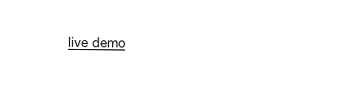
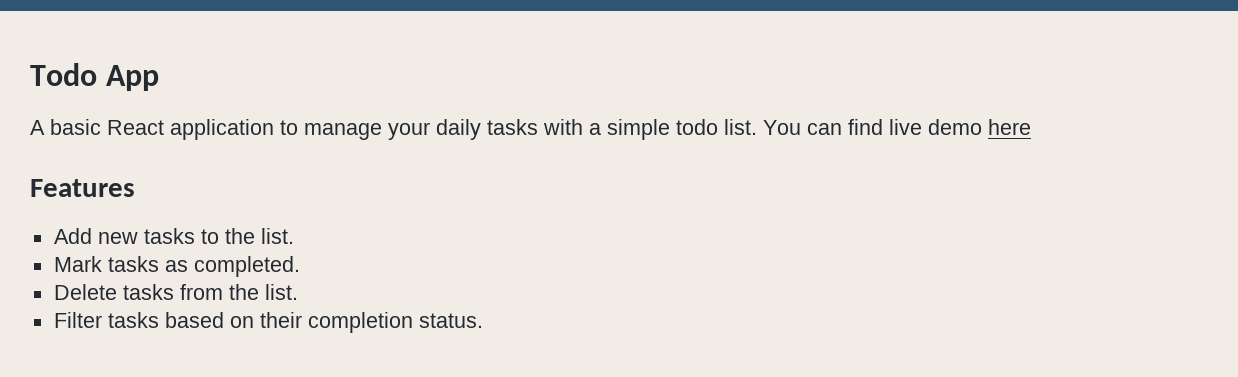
- live demo
+ Todo App
+ A basic React application to manage your daily tasks with a simple todo list. You can find live demo here
+ Features
+ Add new tasks to the list.
+ Mark tasks as completed.
+ Delete tasks from the list.
+ Filter tasks based on their completion status.

